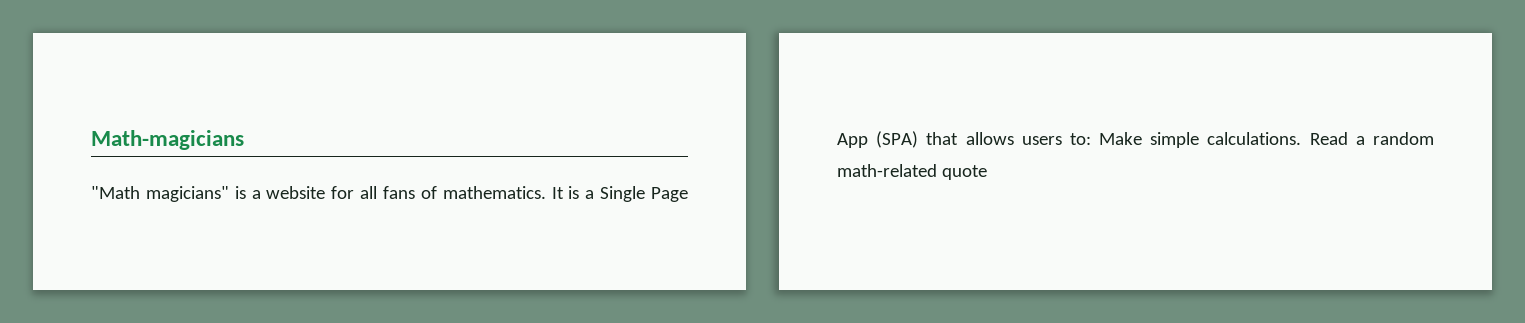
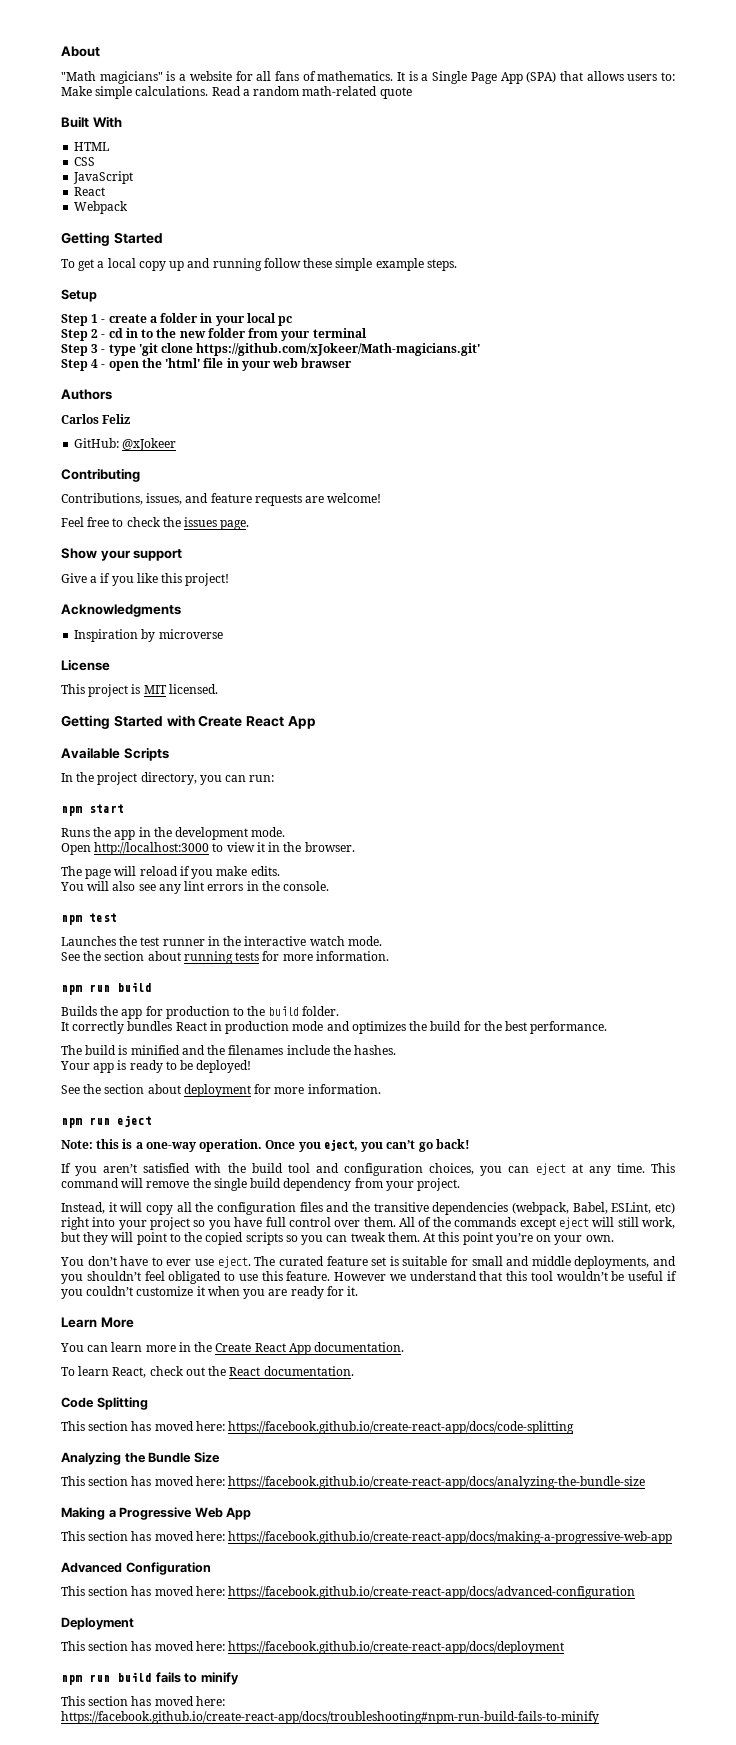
- Math-magicians
+ About
+ Built With
+ HTML
+ CSS
+ JavaScript
+ React
+ Webpack
+ Getting Started
+ To get a local copy up and running follow these simple example steps.
+ Setup
+ Step 1 - create a folder in your local pc
+ Step 2 - cd in to the new folder from your terminal
+ Step 3 - type 'git clone https://github.com/xJokeer/Math-magicians.git'
+ Step 4 - open the 'html' file in your web brawser
+ Authors
+ Carlos Feliz
+ GitHub: @xJokeer
+ Contributing
+ Contributions, issues, and feature requests are welcome!
+ Feel free to check the issues page.
+ Show your support
+ Give a if you like this project!
+ Acknowledgments
+ Inspiration by microverse
+ License
+ This project is MIT licensed.
+ Getting Started with Create React App
+ Available Scripts
+ In the project directory, you can run:
+ npm start
+ Runs the app in the development mode.
+ Open http://localhost:3000 to view it in the browser.
+ The page will reload if you make edits.
+ You will also see any lint errors in the console.
+ npm test
+ Launches the test runner in the interactive watch mode.
+ See the section about running tests for more information.
+ npm run build
+ Builds the app for production to the build folder.
+ It correctly bundles React in production mode and optimizes the build for the best performance.
+ The build is minified and the filenames include the hashes.
+ Your app is ready to be deployed!
+ See the section about deployment for more information.
+ npm run eject
+ Note: this is a one-way operation. Once you eject, you can’t go back!
+ If you aren’t satisfied with the build tool and configuration choices, you can eject at any time. This command will remove the single build dependency from your project.
+ Instead, it will copy all the configuration files and the transitive dependencies (webpack, Babel, ESLint, etc) right into your project so you have full control over them. All of the commands except eject will still work, but they will point to the copied scripts so you can tweak them. At this point you’re on your own.
+ You don’t have to ever use eject. The curated feature set is suitable for small and middle deployments, and you shouldn’t feel obligated to use this feature. However we understand that this tool wouldn’t be useful if you couldn’t customize it when you are ready for it.
+ Learn More
+ You can learn more in the Create React App documentation.
+ To learn React, check out the React documentation.
+ Code Splitting
+ This section has moved here: https://facebook.github.io/create-react-app/docs/code-splitting
+ Analyzing the Bundle Size
+ This section has moved here: https://facebook.github.io/create-react-app/docs/analyzing-the-bundle-size
+ Making a Progressive Web App
+ This section has moved here: https://facebook.github.io/create-react-app/docs/making-a-progressive-web-app
+ Advanced Configuration
+ This section has moved here: https://facebook.github.io/create-react-app/docs/advanced-configuration
+ Deployment
+ This section has moved here: https://facebook.github.io/create-react-app/docs/deployment
+ npm run build fails to minify
+ This section has moved here: https://facebook.github.io/create-react-app/docs/troubleshooting#npm-run-build-fails-to-minify

